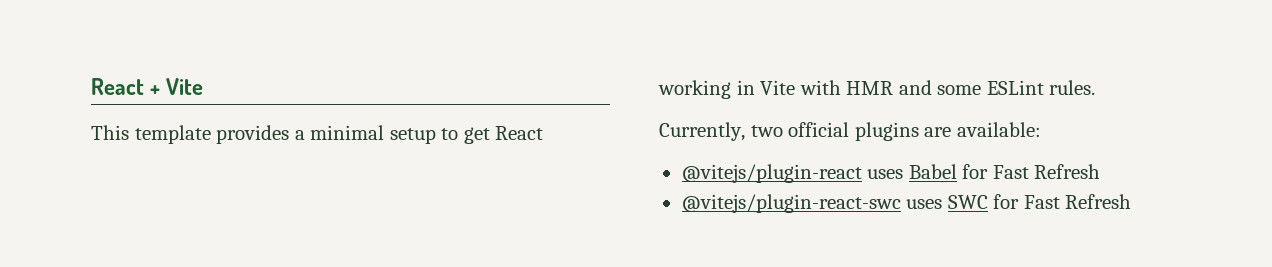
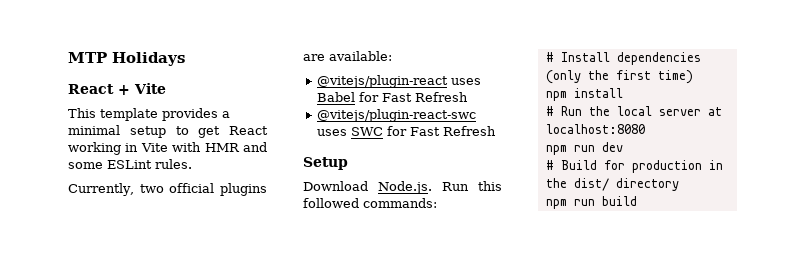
+ MTP Holidays
+ Setup
+ Download Node.js. Run this followed commands:
+ # Install dependencies (only the first time)
+ npm install
+ # Run the local server at localhost:8080
+ npm run dev
+ # Build for production in the dist/ directory
+ npm run build

